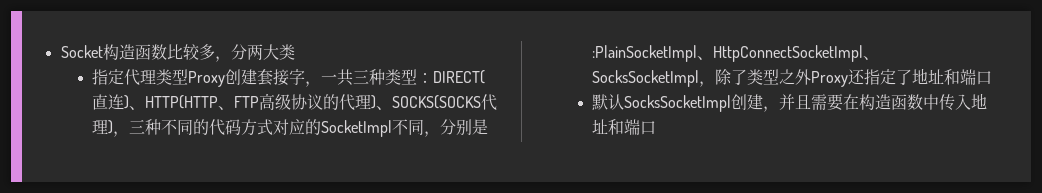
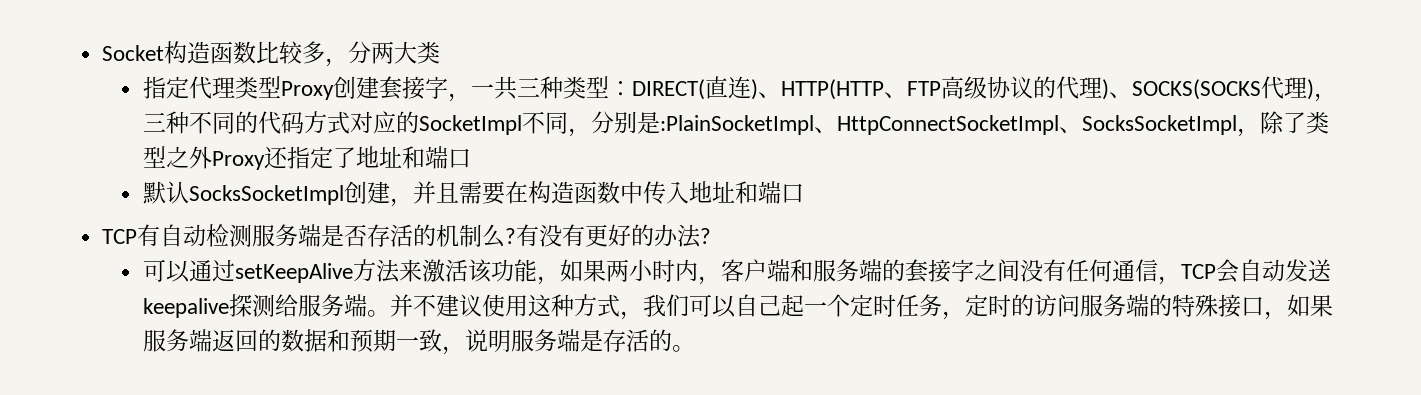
+ TCP有自动检测服务端是否存活的机制么?有没有更好的办法?
+ 可以通过setKeepAlive方法来激活该功能，如果两小时内，客户端和服务端的套接字之间没有任何通信，TCP会自动发送keepalive探测给服务端。并不建议使用这种方式，我们可以自己起一个定时任务，定时的访问服务端的特殊接口，如果服务端返回的数据和预期一致，说明服务端是存活的。

